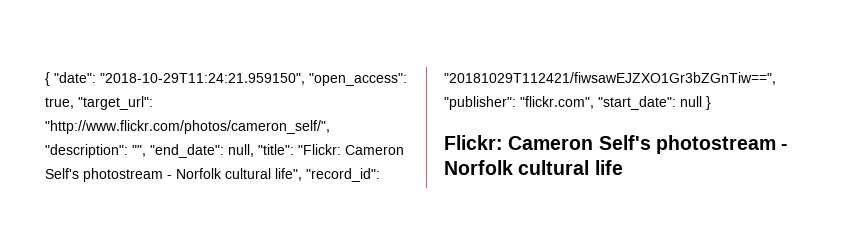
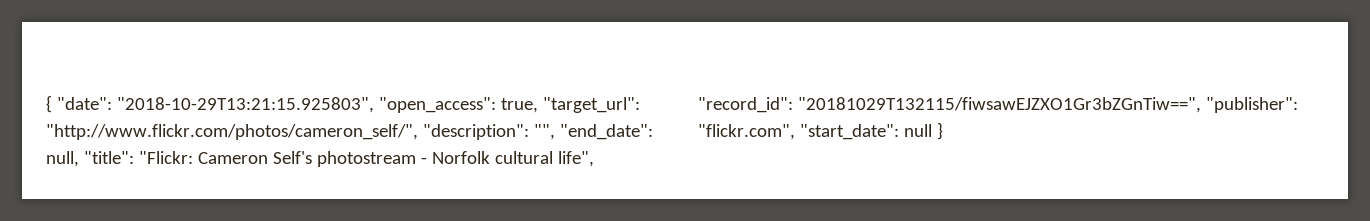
- { "date": "2018-10-29T11:24:21.959150", "open_access": true, "target_url": "http://www.flickr.com/photos/cameron_self/", "description": "", "end_date": null, "title": "Flickr: Cameron Self's photostream - Norfolk cultural life", "record_id": "20181029T112421/fiwsawEJZXO1Gr3bZGnTiw==", "publisher": "flickr.com", "start_date": null }
+ { "date": "2018-10-29T13:21:15.925803", "open_access": true, "target_url": "http://www.flickr.com/photos/cameron_self/", "description": "", "end_date": null, "title": "Flickr: Cameron Self's photostream - Norfolk cultural life", "record_id": "20181029T132115/fiwsawEJZXO1Gr3bZGnTiw==", "publisher": "flickr.com", "start_date": null }
- Flickr: Cameron Self's photostream - Norfolk cultural life

